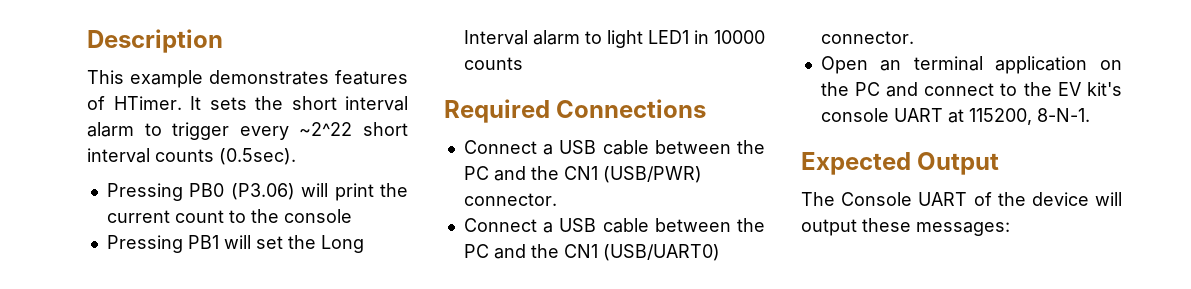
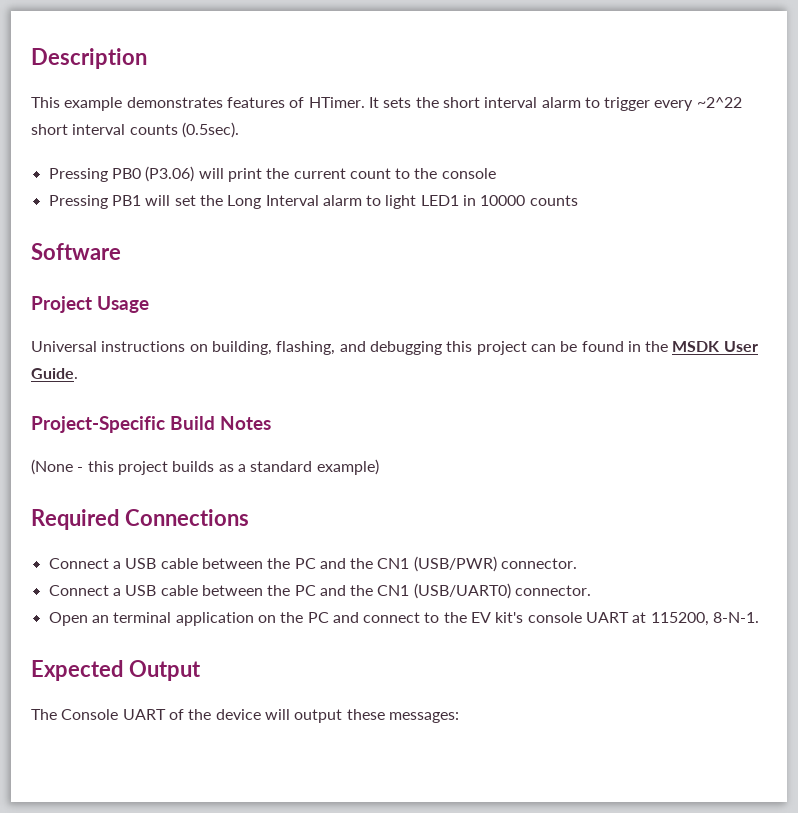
+ Software
+ Project Usage
+ Universal instructions on building, flashing, and debugging this project can be found in the MSDK User Guide.
+ Project-Specific Build Notes
+ (None - this project builds as a standard example)

